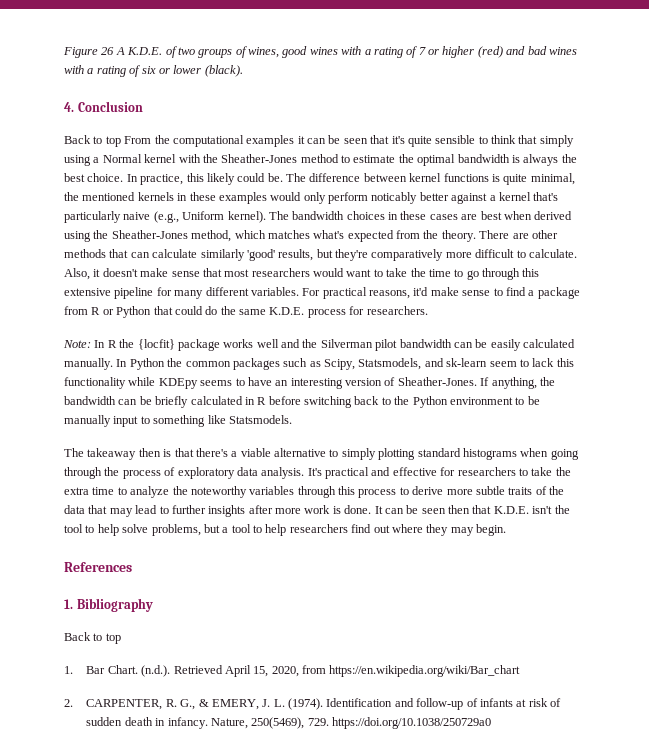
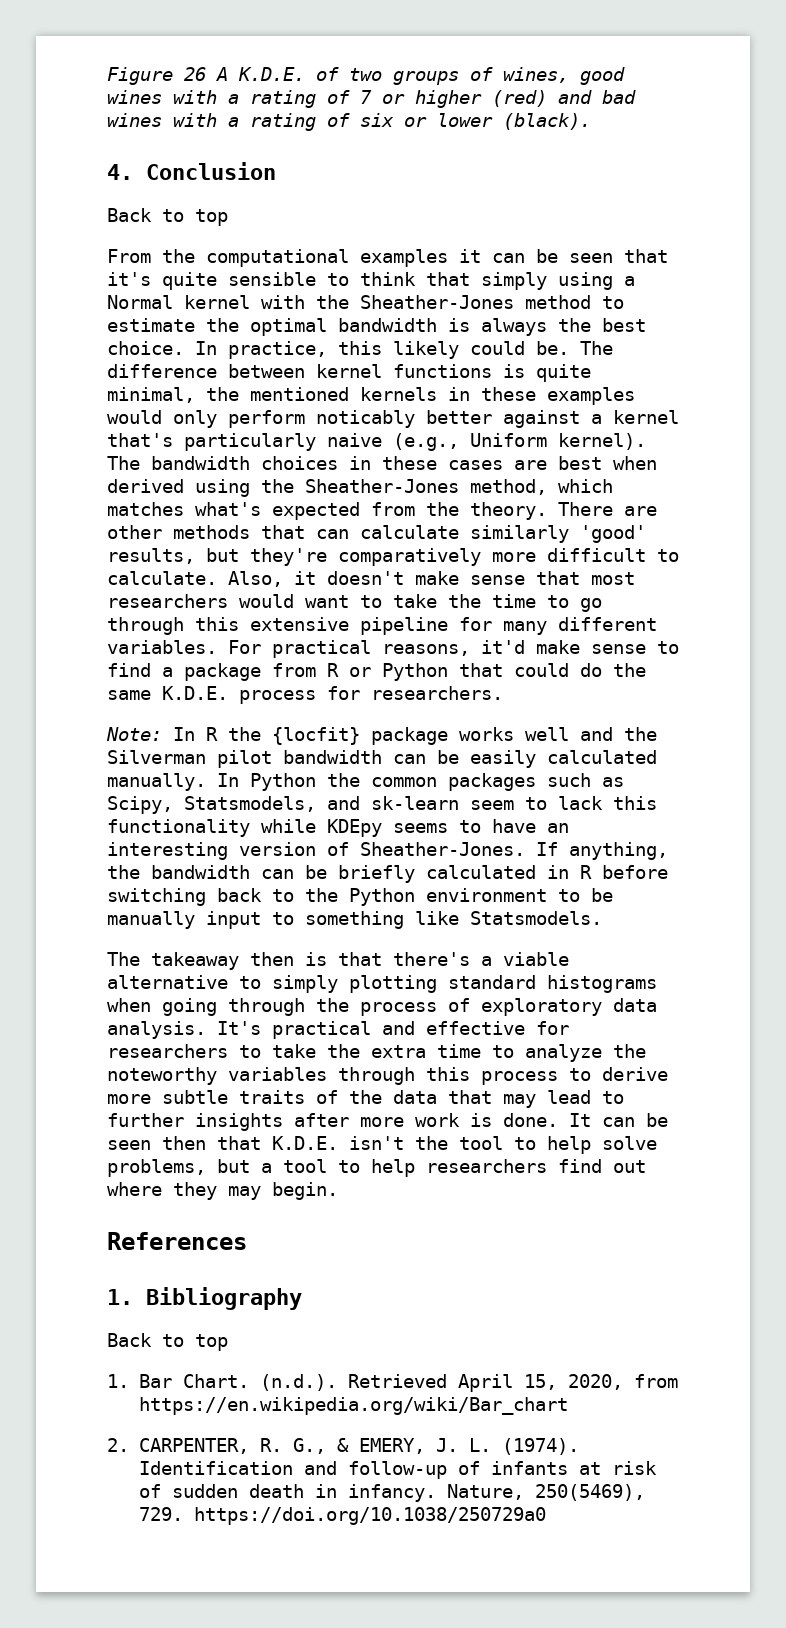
  4. Conclusion
- Back to top From the computational examples it can be seen that it's quite sensible to think that simply using a Normal kernel with the Sheather-Jones method to estimate the optimal bandwidth is always the best choice.
+ Back to top
+ From the computational examples it can be seen that it's quite sensible to think that simply using a Normal kernel with the Sheather-Jones method to estimate the optimal bandwidth is always the best choice.

